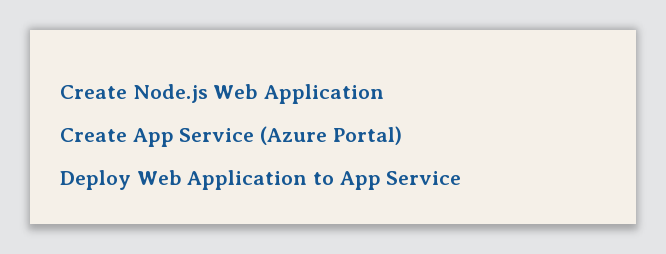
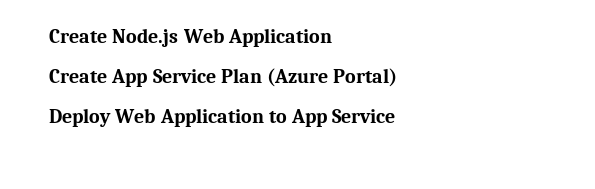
- Create App Service (Azure Portal)
+ Create App Service Plan (Azure Portal)

